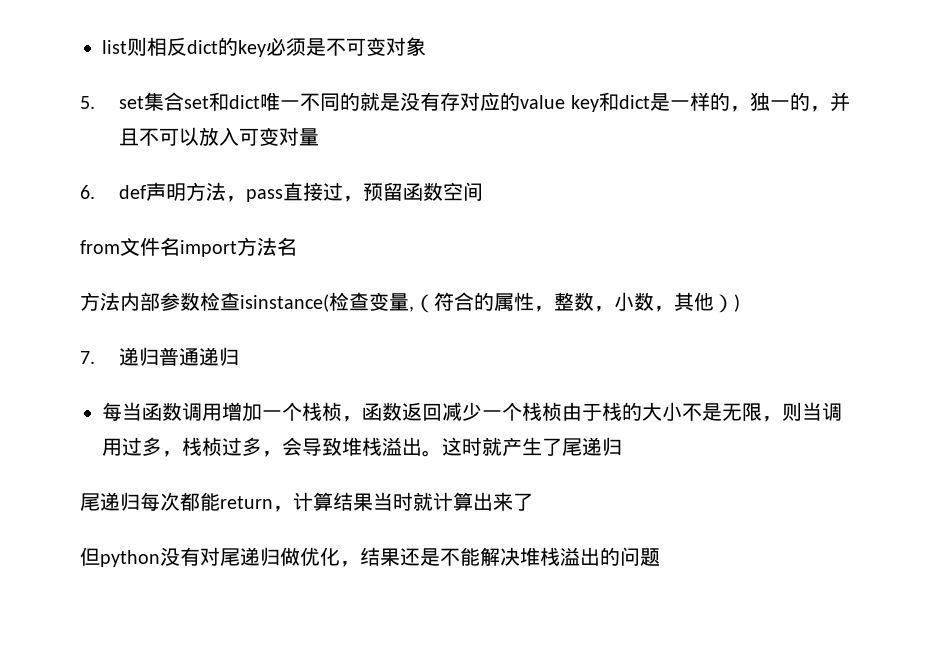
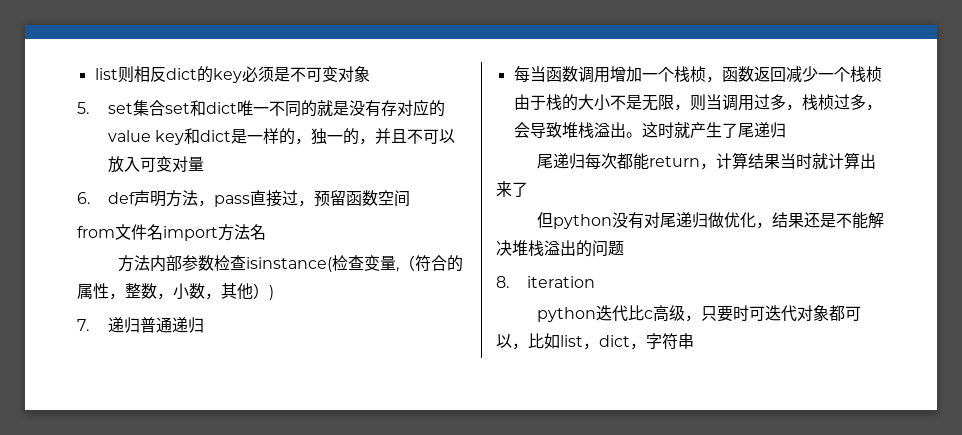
+ 8. iteration
+ python迭代比c高级，只要时可迭代对象都可以，比如list，dict，字符串

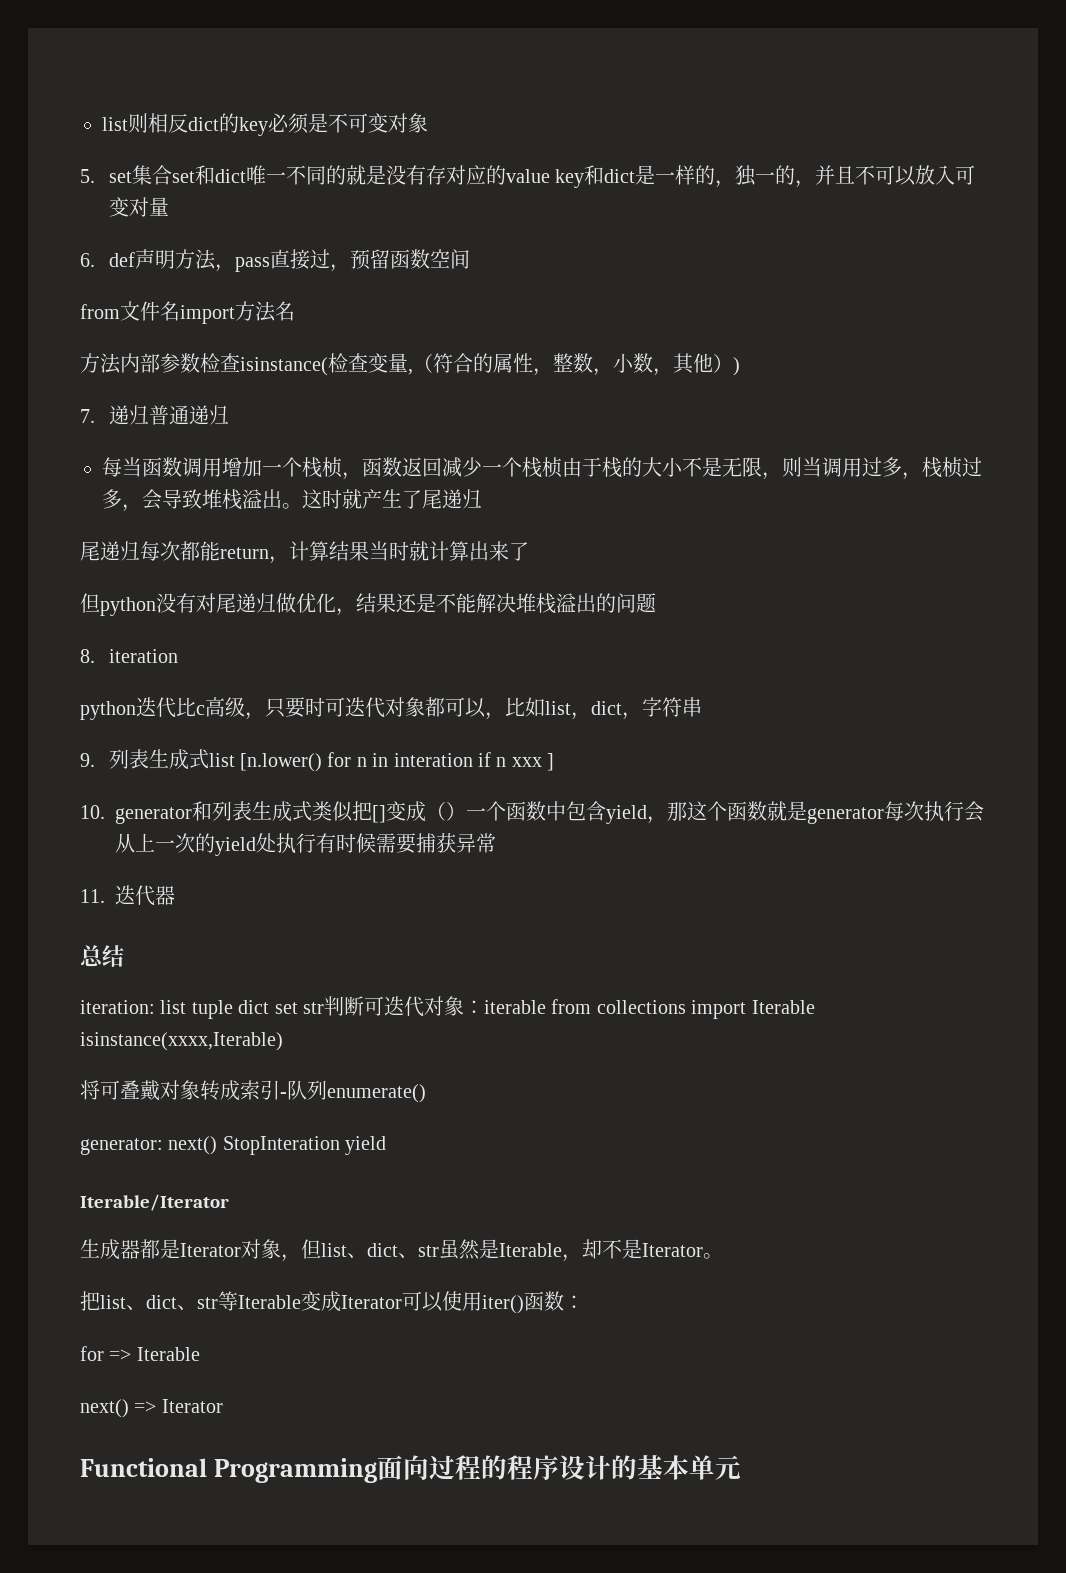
+ 9.列表生成式list [n.lower() for n in interation if n xxx ]
+ 10. generator和列表生成式类似把[]变成（）一个函数中包含yield，那这个函数就是generator每次执行会从上一次的yield处执行有时候需要捕获异常
+ 11.迭代器
+ 总结
+ iteration: list tuple dict set str判断可迭代对象：iterable from collections import Iterable isinstance(xxxx,Iterable)
+ 将可叠戴对象转成索引-队列enumerate()
+ generator: next() StopInteration yield
+ Iterable/Iterator
+ 生成器都是Iterator对象，但list、dict、str虽然是Iterable，却不是Iterator。
+ 把list、dict、str等Iterable变成Iterator可以使用iter()函数：
+ for => Iterable
+ next() => Iterator
+ Functional Programming面向过程的程序设计的基本单元

